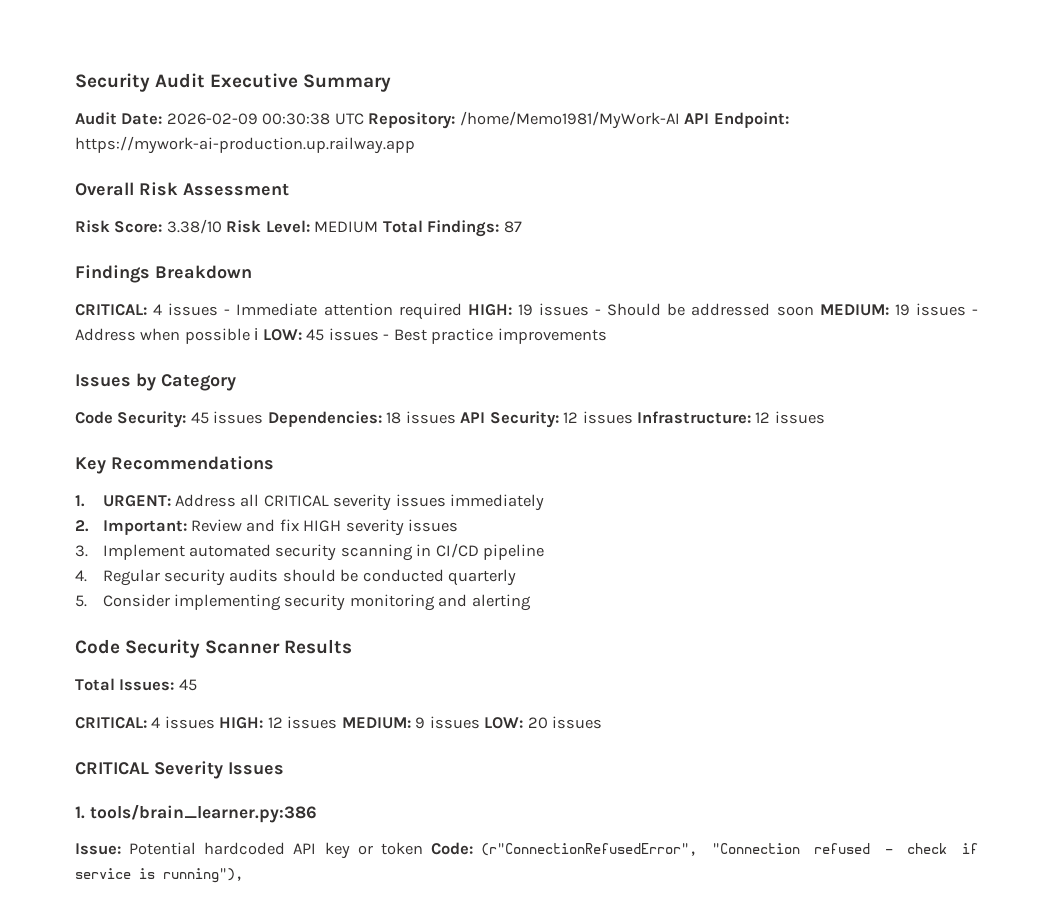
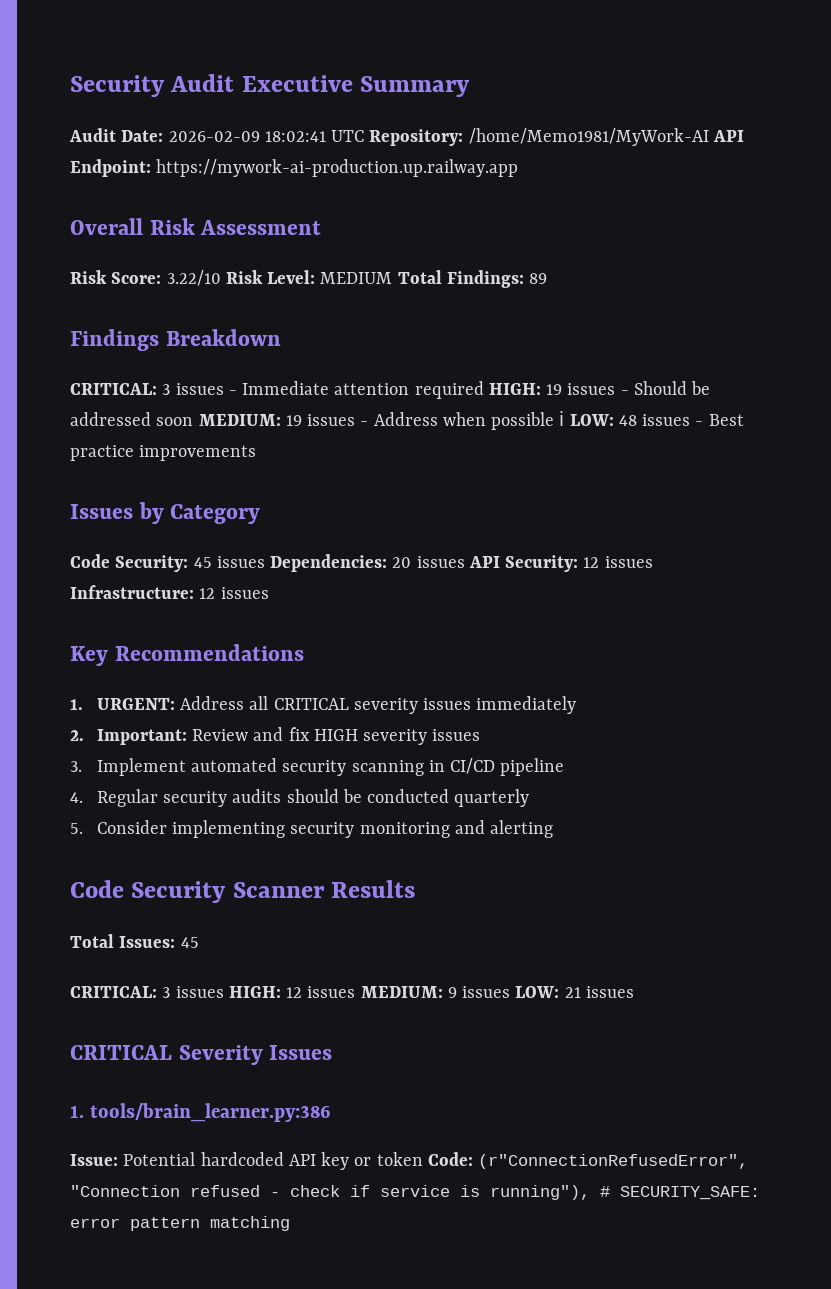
- Audit Date: 2026-02-09 00:30:38 UTC Repository: /home/Memo1981/MyWork-AI API Endpoint: https://mywork-ai-production.up.railway.app
+ Audit Date: 2026-02-09 18:02:41 UTC Repository: /home/Memo1981/MyWork-AI API Endpoint: https://mywork-ai-production.up.railway.app
- Risk Score: 3.38/10 Risk Level: MEDIUM Total Findings: 87
+ Risk Score: 3.22/10 Risk Level: MEDIUM Total Findings: 89
- CRITICAL: 4 issues - Immediate attention required HIGH: 19 issues - Should be addressed soon MEDIUM: 19 issues - Address when possible ℹ LOW: 45 issues - Best practice improvements
+ CRITICAL: 3 issues - Immediate attention required HIGH: 19 issues - Should be addressed soon MEDIUM: 19 issues - Address when possible ℹ LOW: 48 issues - Best practice improvements
- Code Security: 45 issues Dependencies: 18 issues API Security: 12 issues Infrastructure: 12 issues
+ Code Security: 45 issues Dependencies: 20 issues API Security: 12 issues Infrastructure: 12 issues
- CRITICAL: 4 issues HIGH: 12 issues MEDIUM: 9 issues LOW: 20 issues
+ CRITICAL: 3 issues HIGH: 12 issues MEDIUM: 9 issues LOW: 21 issues
- Issue: Potential hardcoded API key or token Code: (r"ConnectionRefusedError", "Connection refused - check if service is running"),
+ Issue: Potential hardcoded API key or token Code: (r"ConnectionRefusedError", "Connection refused - check if service is running"), # SECURITY_SAFE: error pattern matching

